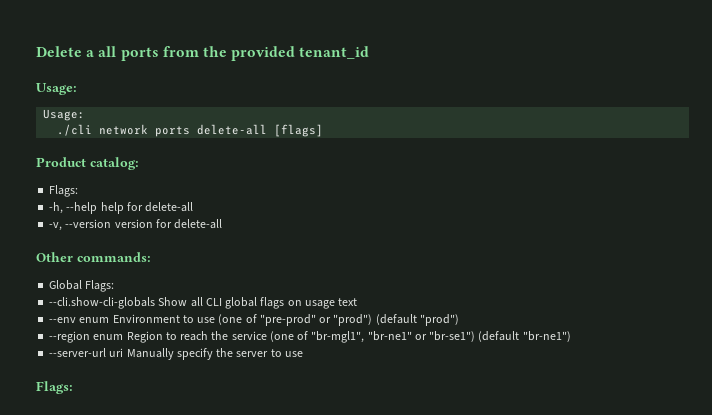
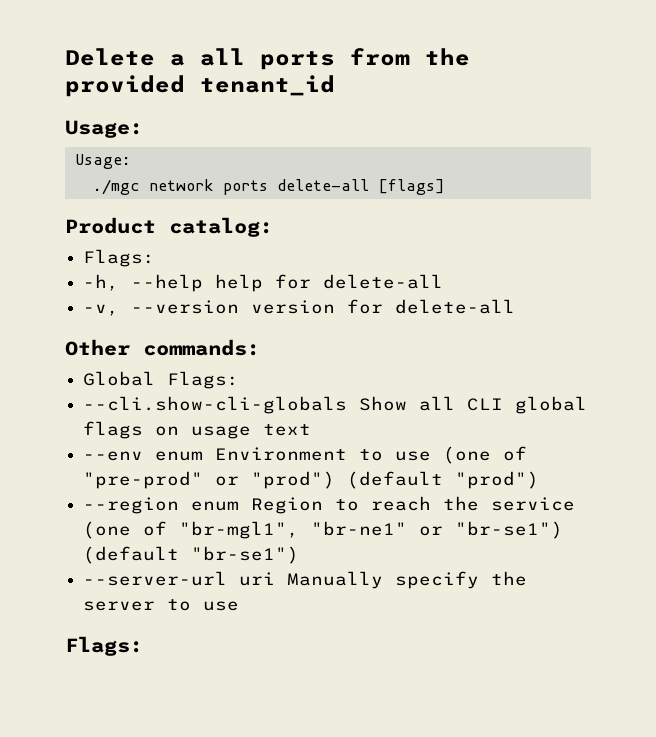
- ./cli network ports delete-all [flags]
+ ./mgc network ports delete-all [flags]
- --region enum Region to reach the service (one of "br-mgl1", "br-ne1" or "br-se1") (default "br-ne1")
+ --region enum Region to reach the service (one of "br-mgl1", "br-ne1" or "br-se1") (default "br-se1")

